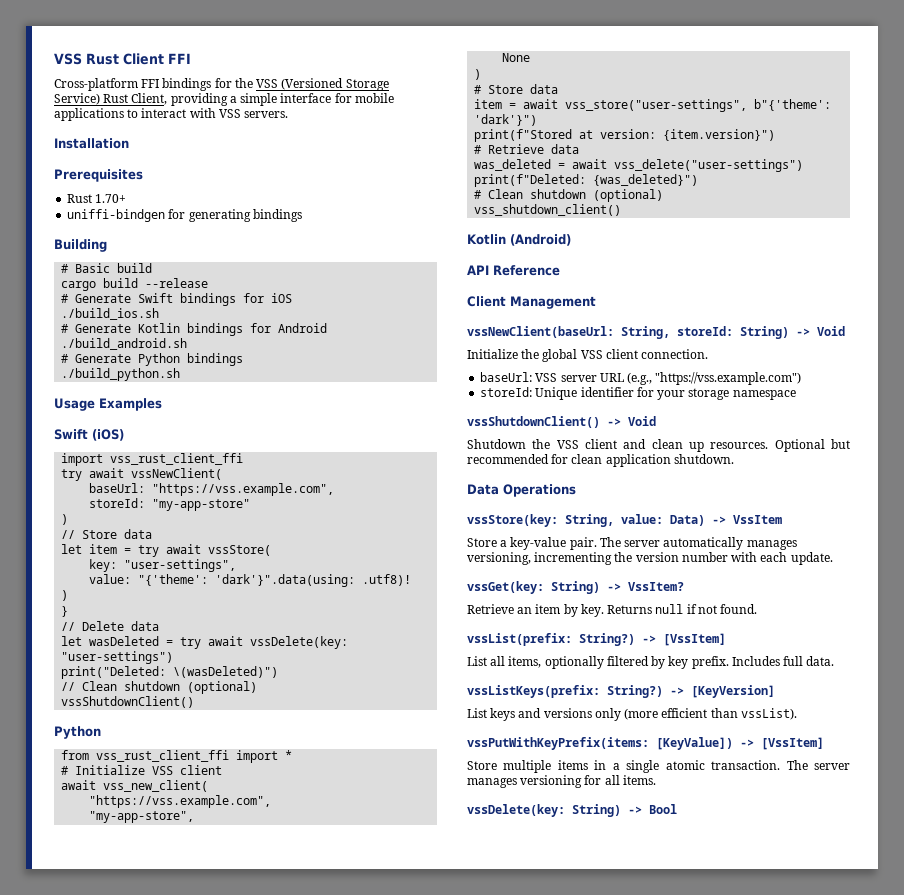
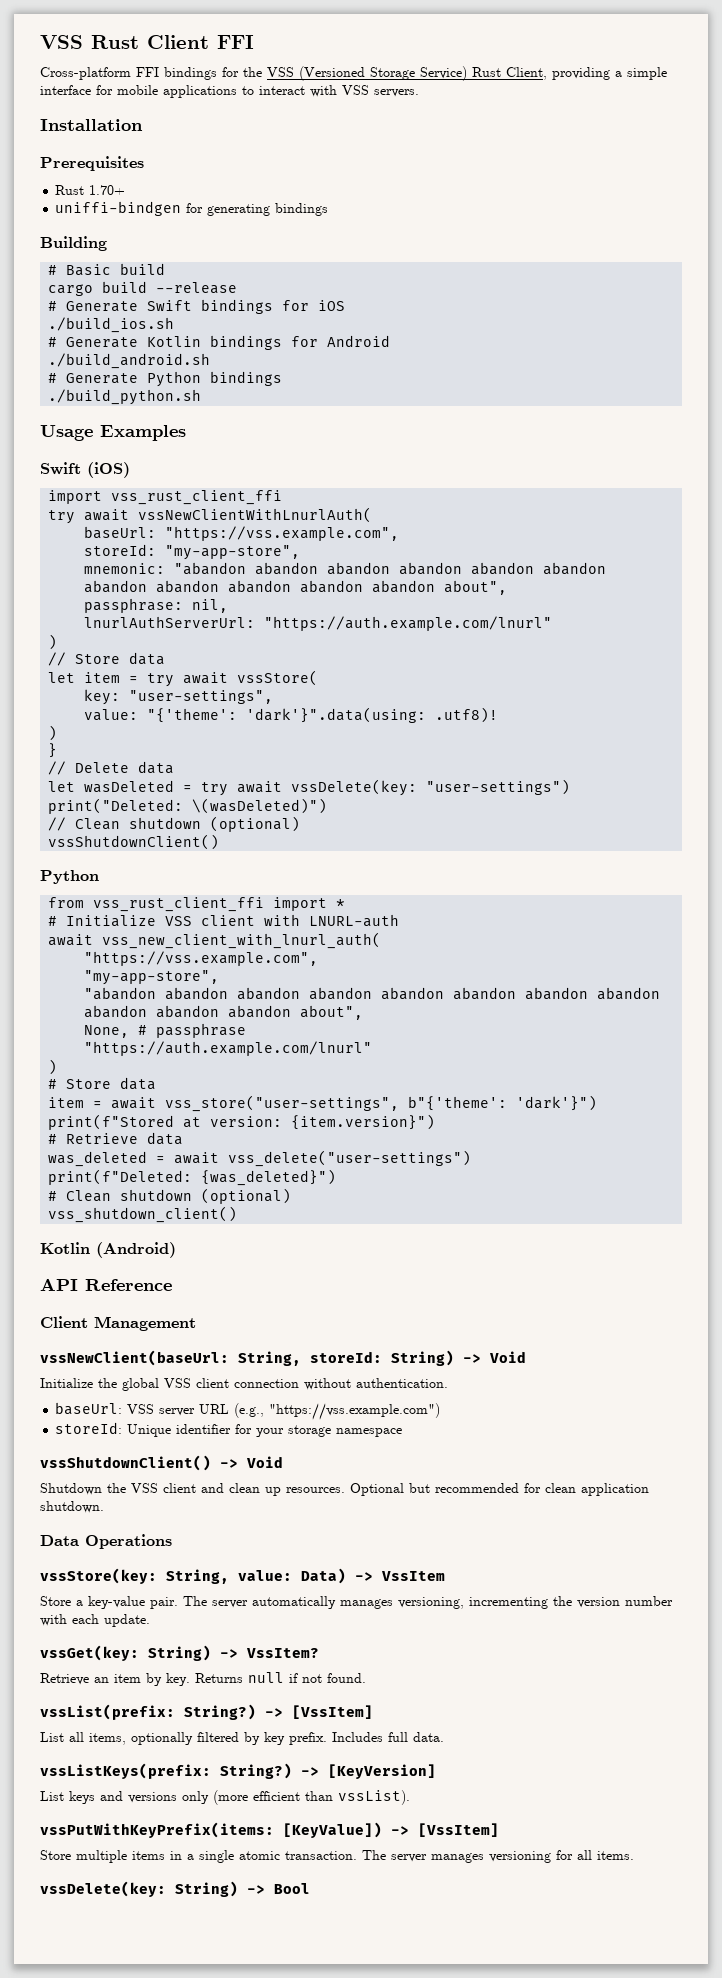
- try await vssNewClient(
+ try await vssNewClientWithLnurlAuth(
- storeId: "my-app-store"
+ storeId: "my-app-store",
+ mnemonic: "abandon abandon abandon abandon abandon abandon abandon abandon abandon abandon abandon about",
+ passphrase: nil,
+ lnurlAuthServerUrl: "https://auth.example.com/lnurl"
- # Initialize VSS client
- await vss_new_client(
+ # Initialize VSS client with LNURL-auth
+ await vss_new_client_with_lnurl_auth(
  "https://vss.example.com",
  "my-app-store",
- None
+ "abandon abandon abandon abandon abandon abandon abandon abandon abandon abandon abandon about",
+ None, # passphrase
+ "https://auth.example.com/lnurl"
- Initialize the global VSS client connection.
+ Initialize the global VSS client connection without authentication.

